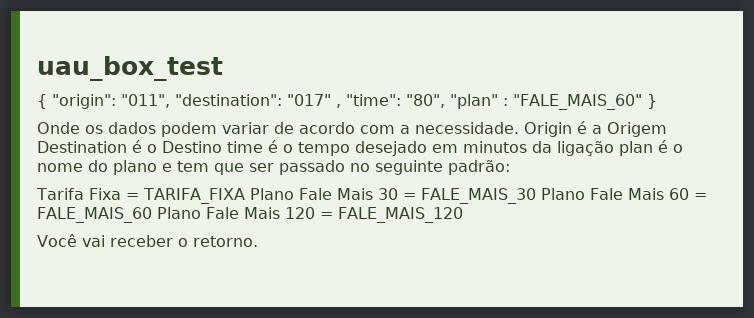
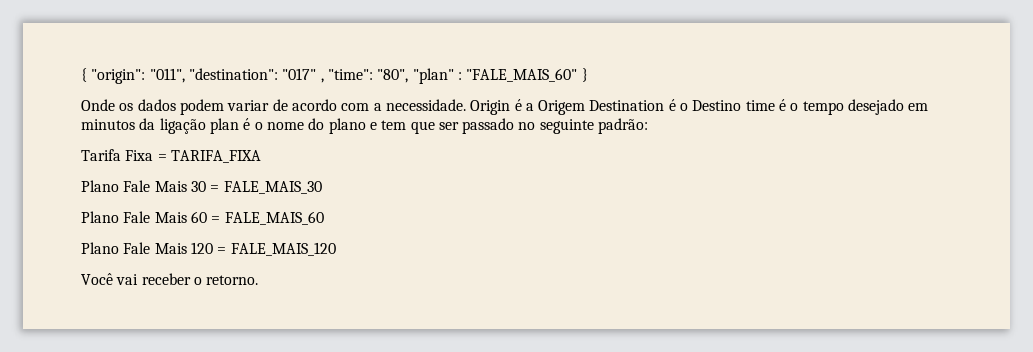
- uau_box_test
- Tarifa Fixa = TARIFA_FIXA Plano Fale Mais 30 = FALE_MAIS_30 Plano Fale Mais 60 = FALE_MAIS_60 Plano Fale Mais 120 = FALE_MAIS_120
+ Tarifa Fixa = TARIFA_FIXA
+ Plano Fale Mais 30 = FALE_MAIS_30
+ Plano Fale Mais 60 = FALE_MAIS_60
+ Plano Fale Mais 120 = FALE_MAIS_120

